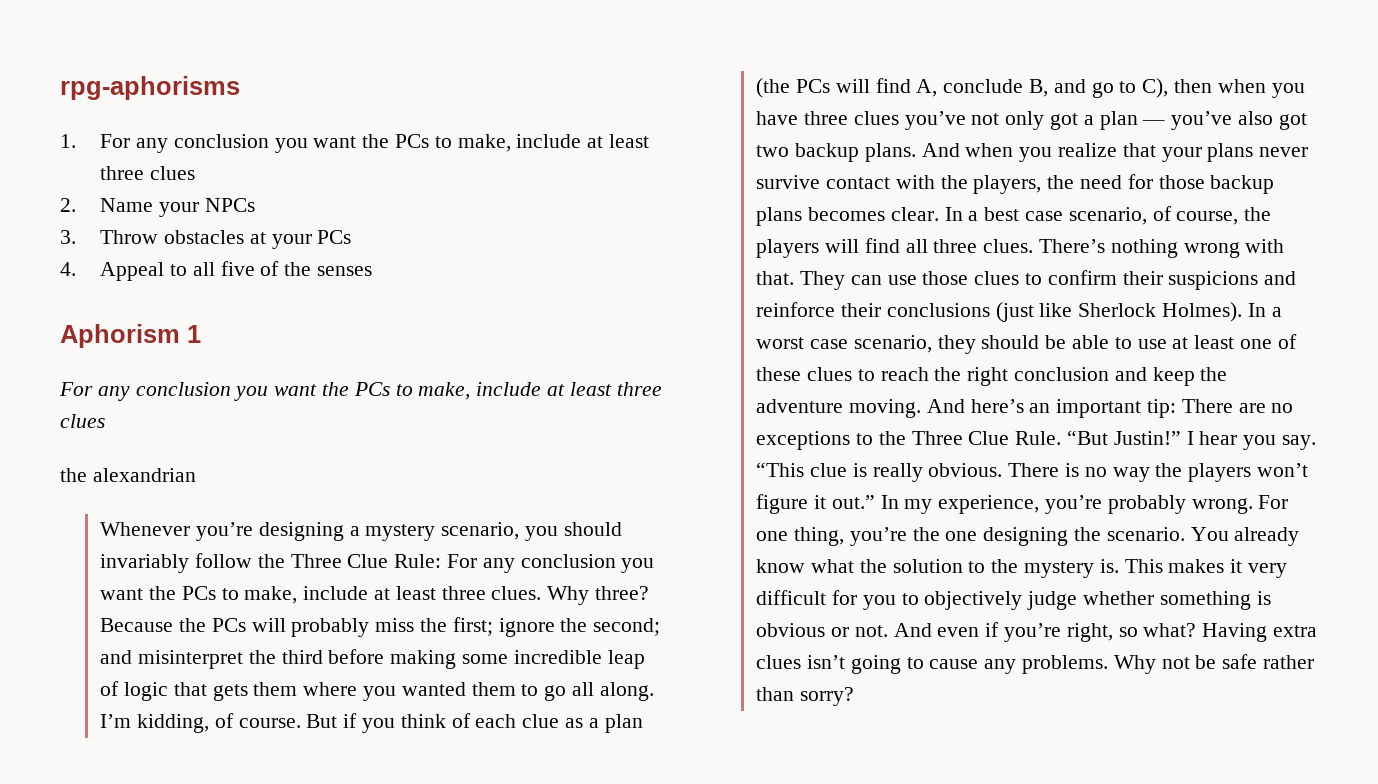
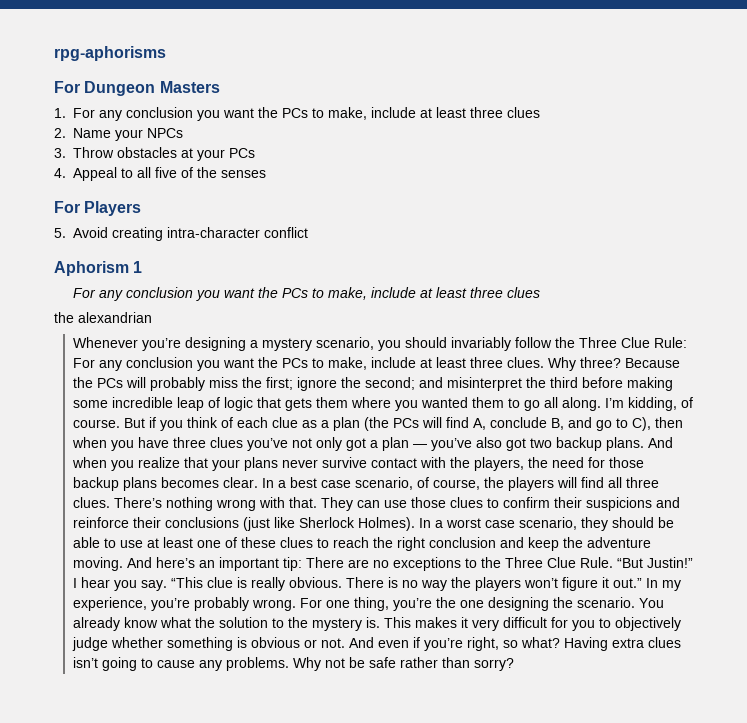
+ For Dungeon Masters
+ For Players
+ 5. Avoid creating intra-character conflict

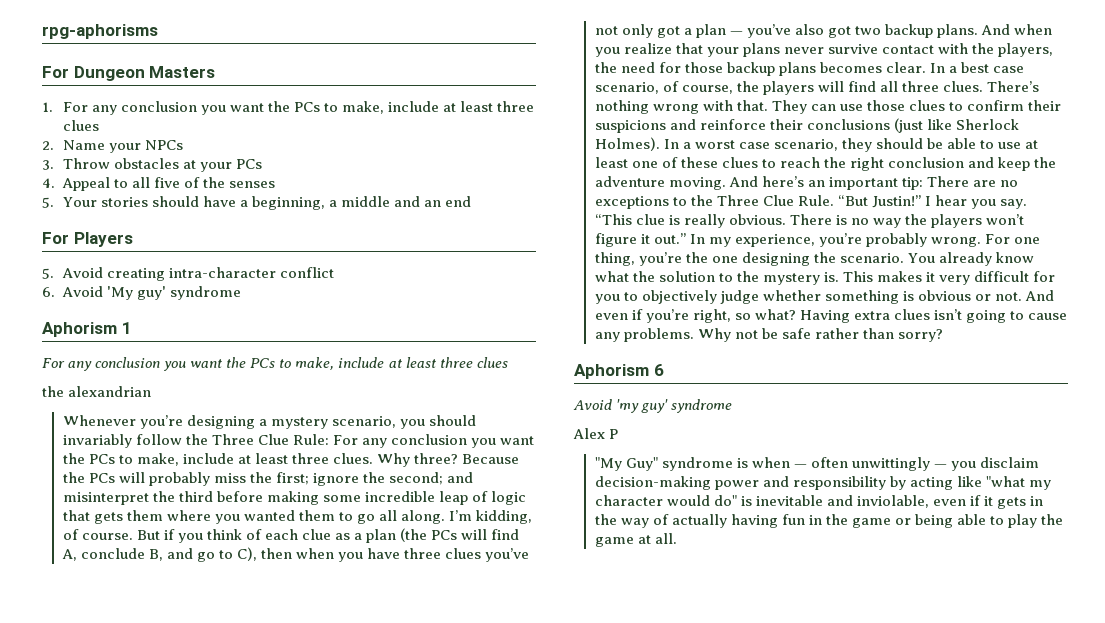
+ 5. Your stories should have a beginning, a middle and an end
+ 6. Avoid 'My guy' syndrome
+ Aphorism 6
+ Avoid 'my guy' syndrome
+ Alex P
+ "My Guy" syndrome is when — often unwittingly — you disclaim decision-making power and responsibility by acting like "what my character would do" is inevitable and inviolable, even if it gets in the way of actually having fun in the game or being able to play the game at all.

